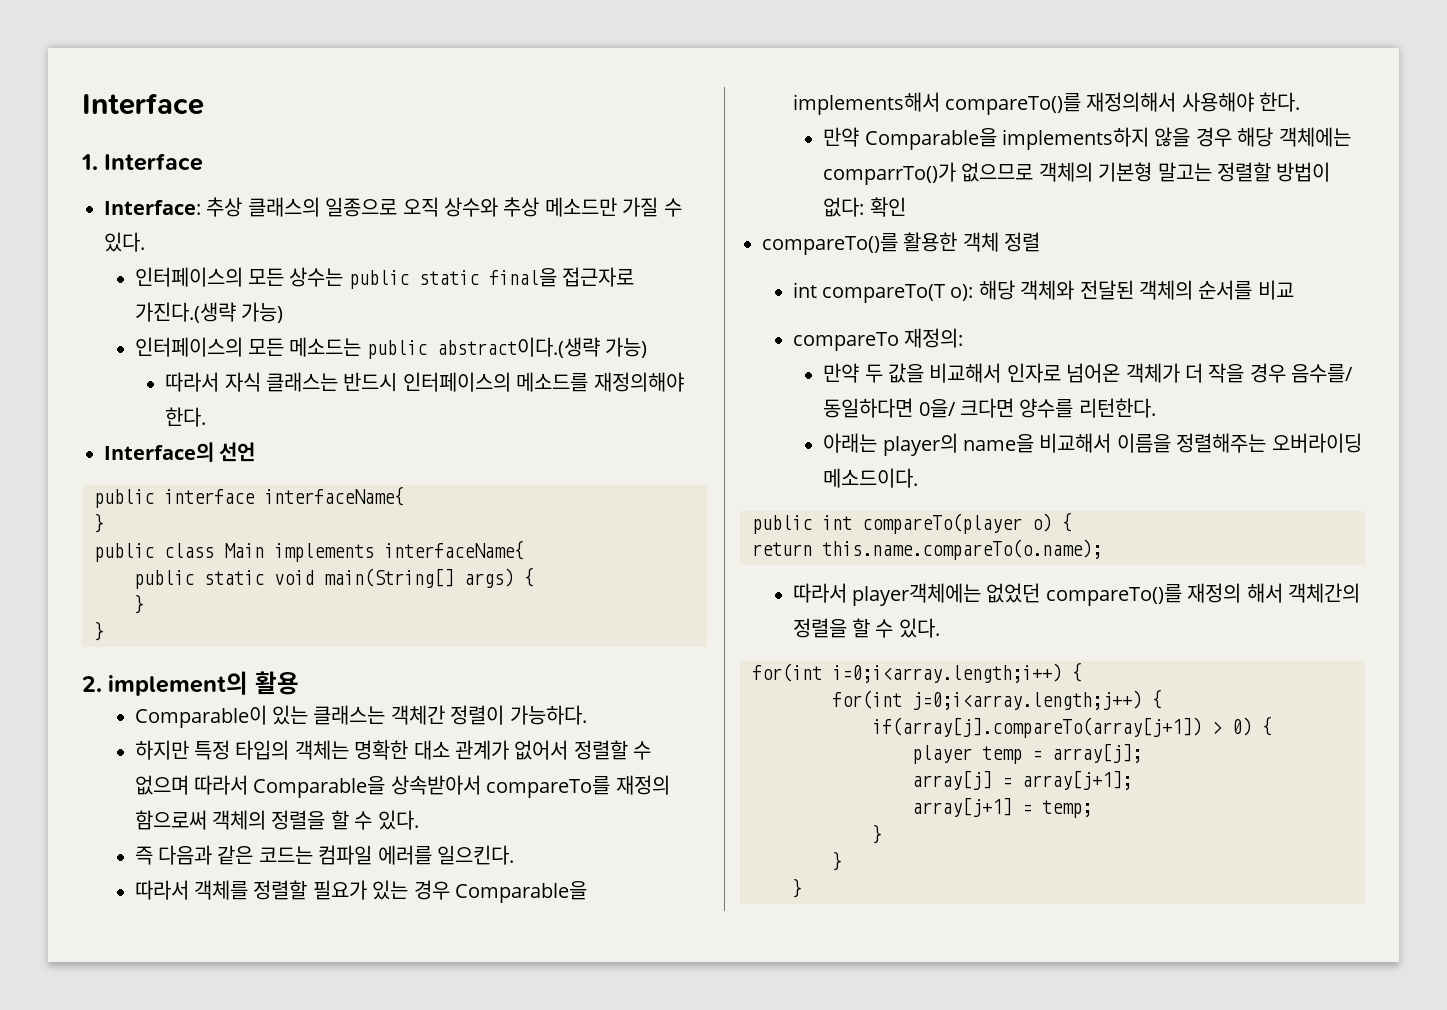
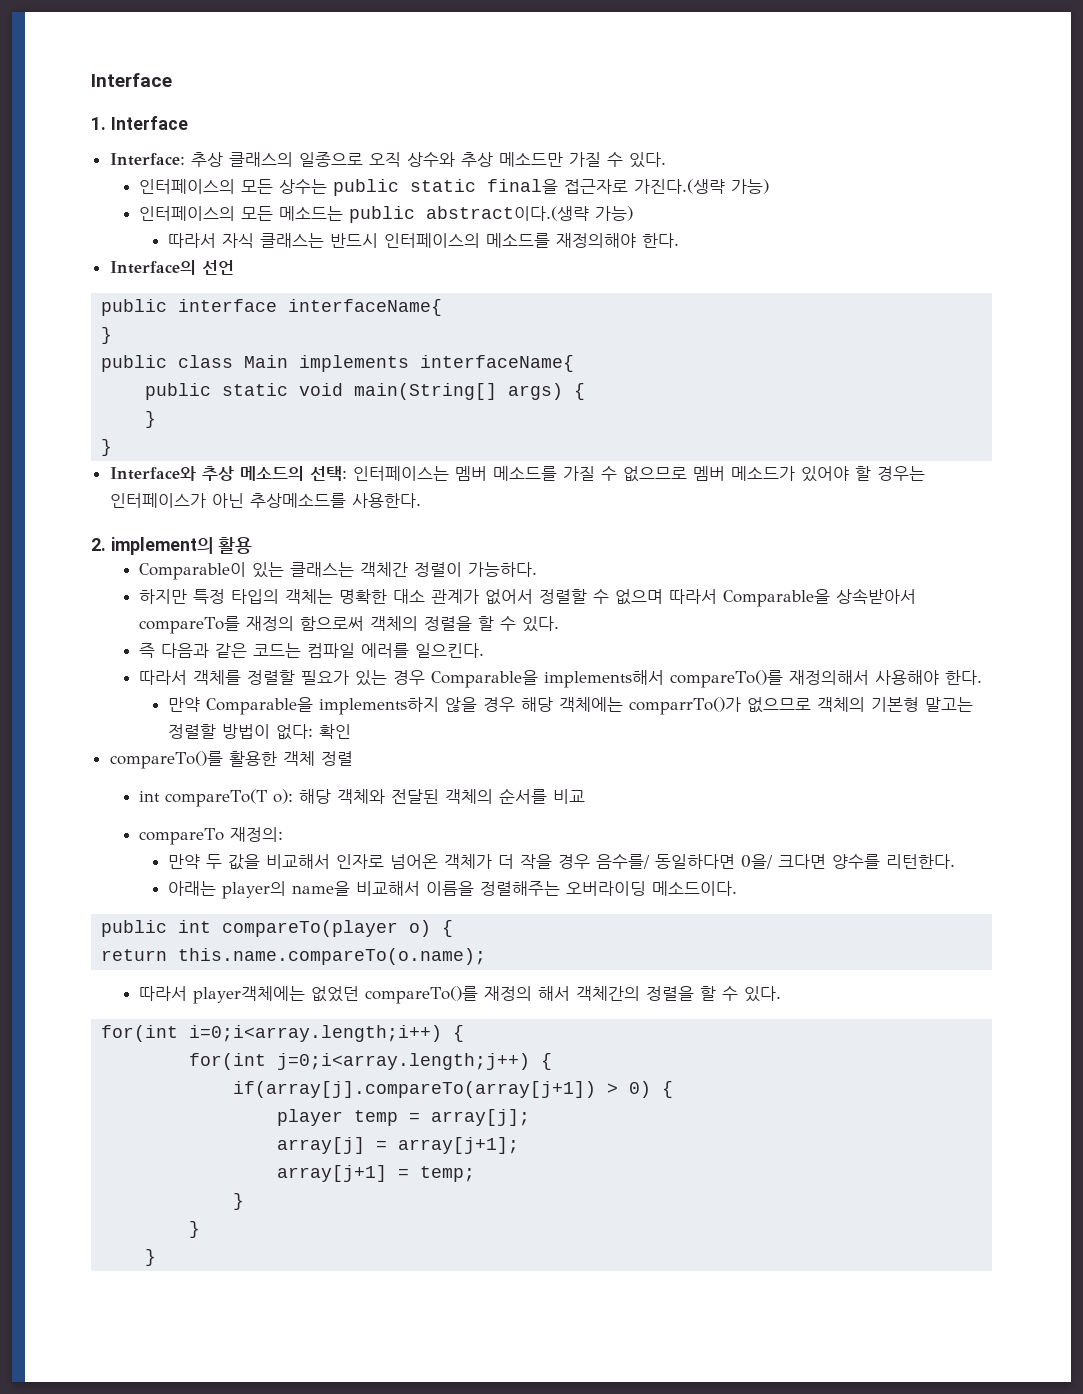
+ Interface와 추상 메소드의 선택: 인터페이스는 멤버 메소드를 가질 수 없으므로 멤버 메소드가 있어야 할 경우는 인터페이스가 아닌 추상메소드를 사용한다.

